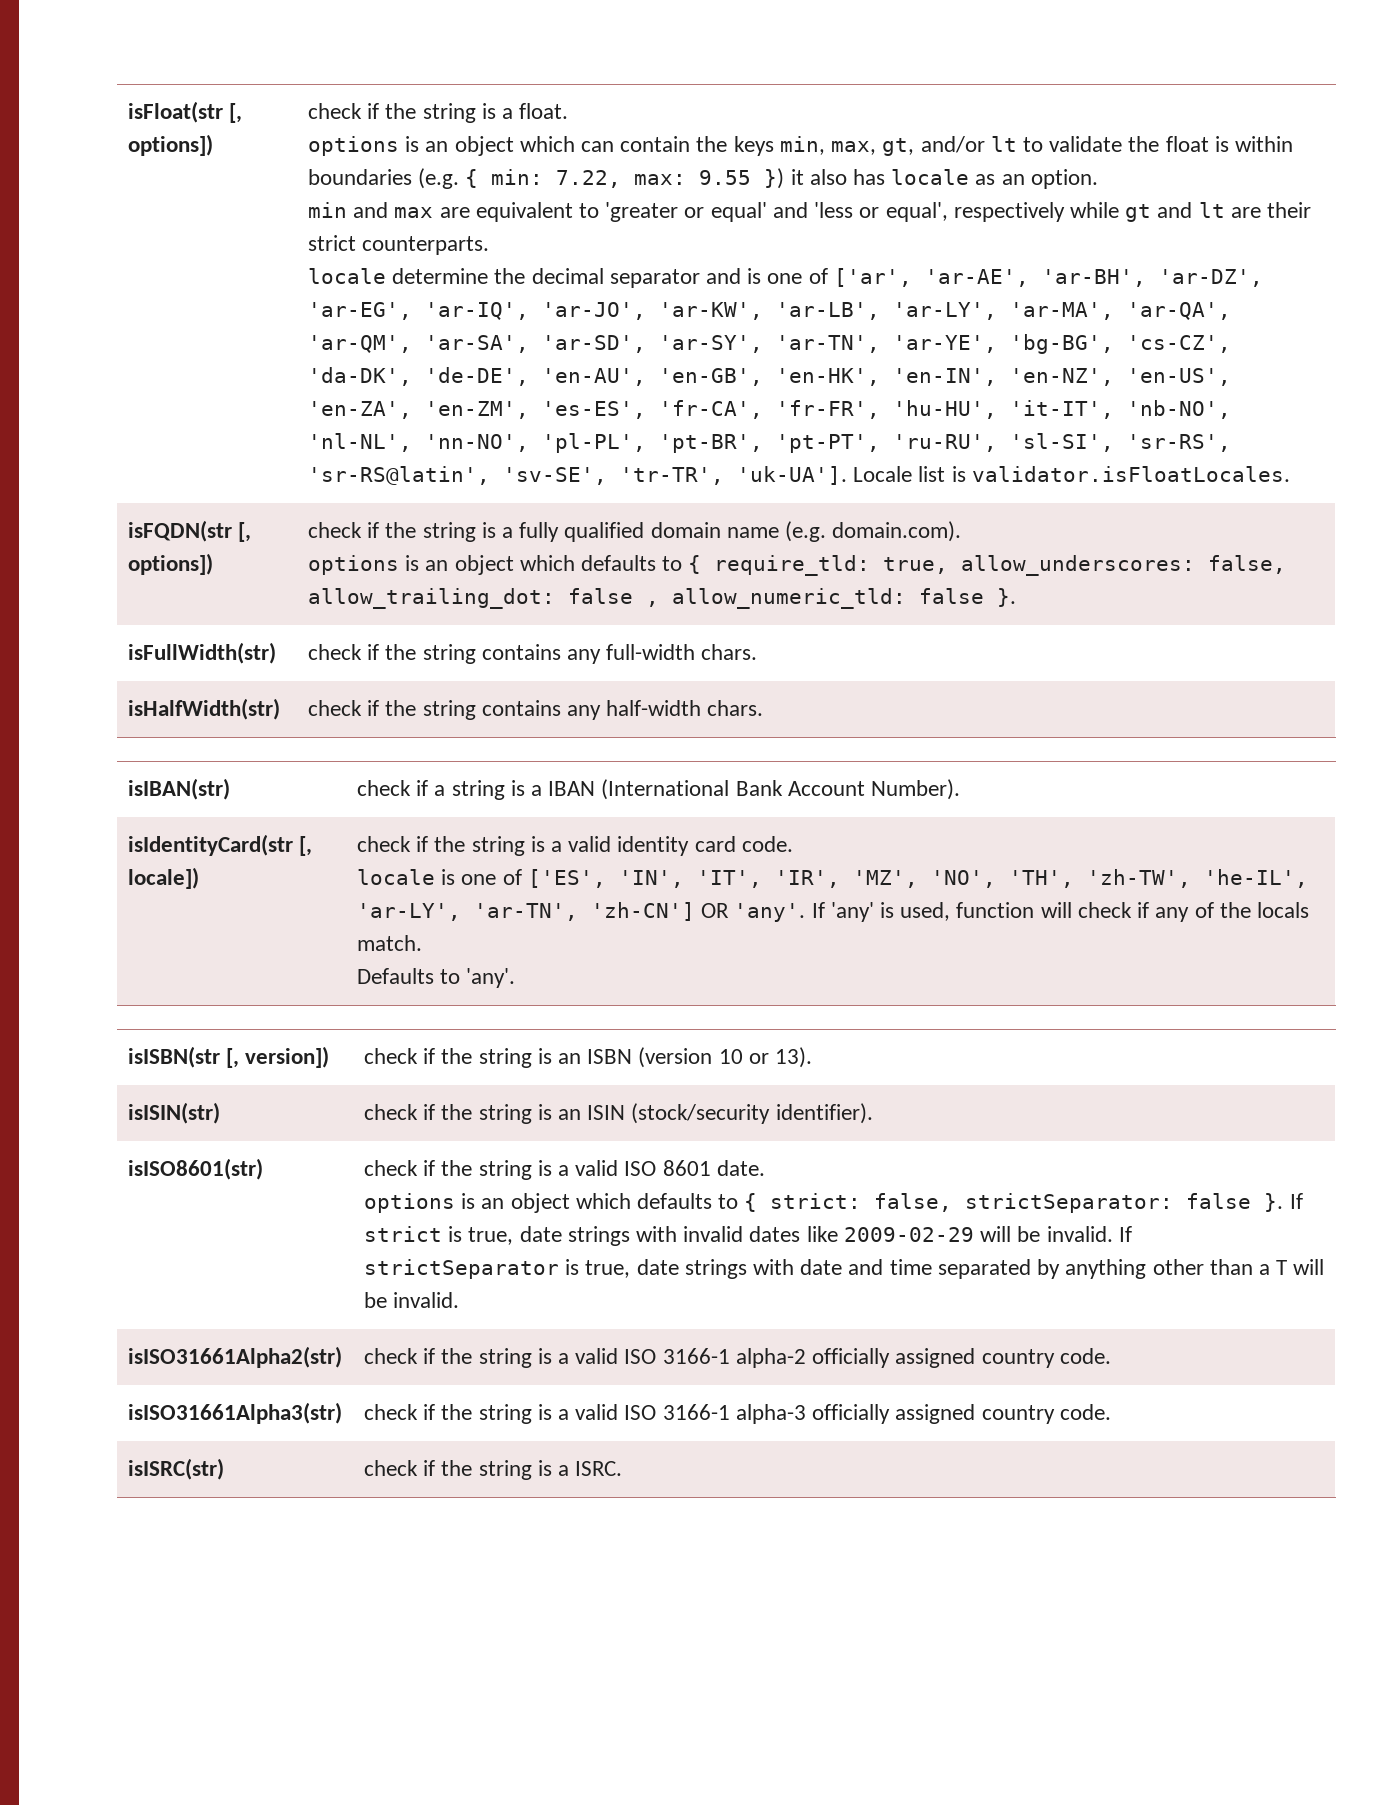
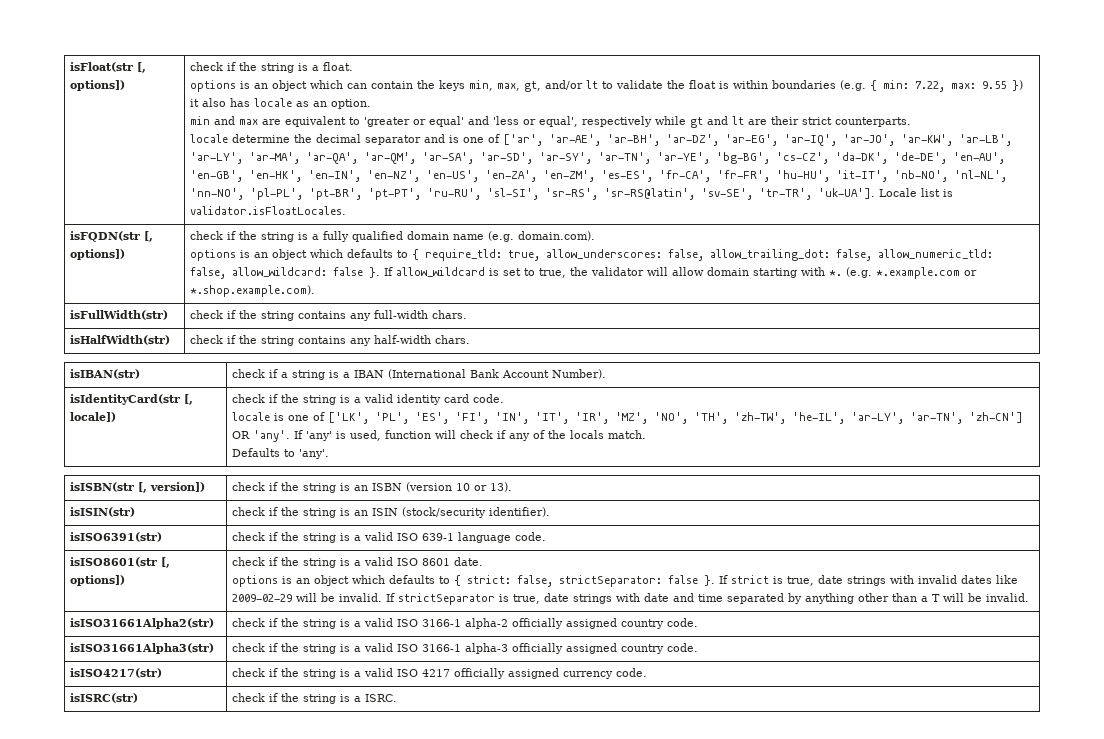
- options is an object which defaults to { require_tld: true, allow_underscores: false, allow_trailing_dot: false , allow_numeric_tld: false }.
+ options is an object which defaults to { require_tld: true, allow_underscores: false, allow_trailing_dot: false, allow_numeric_tld: false, allow_wildcard: false }. If allow_wildcard is set to true, the validator will allow domain starting with *. (e.g. *.example.com or *.shop.example.com).
- locale is one of ['ES', 'IN', 'IT', 'IR', 'MZ', 'NO', 'TH', 'zh-TW', 'he-IL', 'ar-LY', 'ar-TN', 'zh-CN'] OR 'any'.
+ locale is one of ['LK', 'PL', 'ES', 'FI', 'IN', 'IT', 'IR', 'MZ', 'NO', 'TH', 'zh-TW', 'he-IL', 'ar-LY', 'ar-TN', 'zh-CN'] OR 'any'.
- isISO8601(str)
+ isISO6391(str) | check if the string is a valid ISO 639-1 language code.
+ isISO8601(str [, options])
+ isISO4217(str) | check if the string is a valid ISO 4217 officially assigned currency code.

